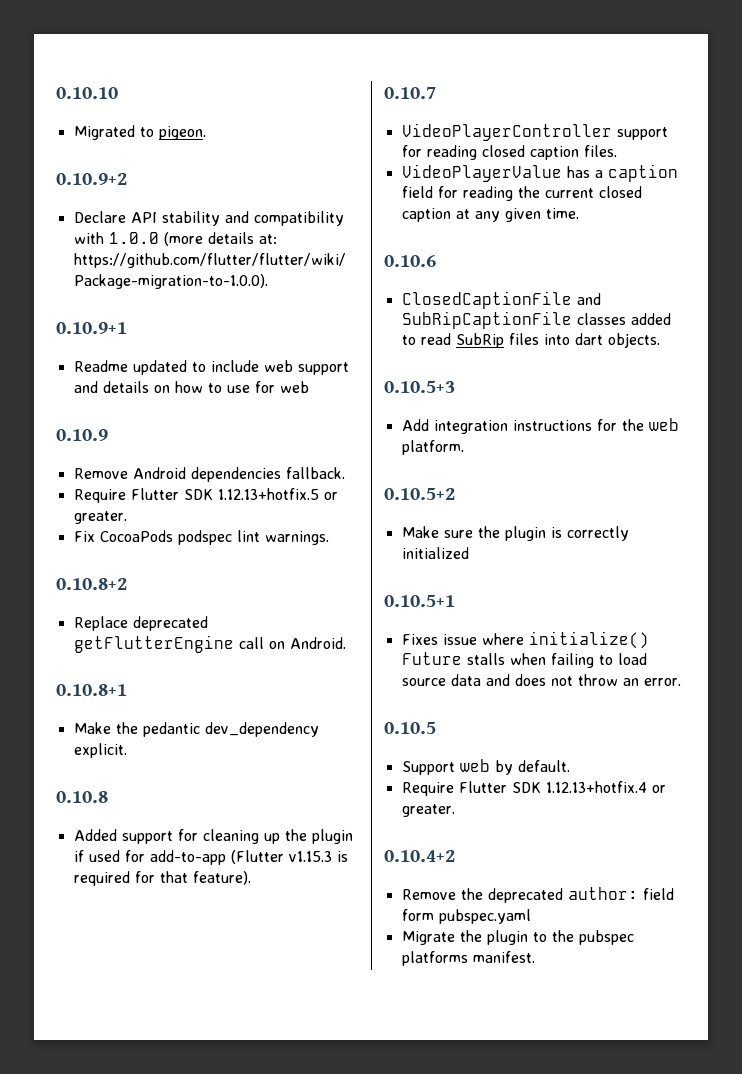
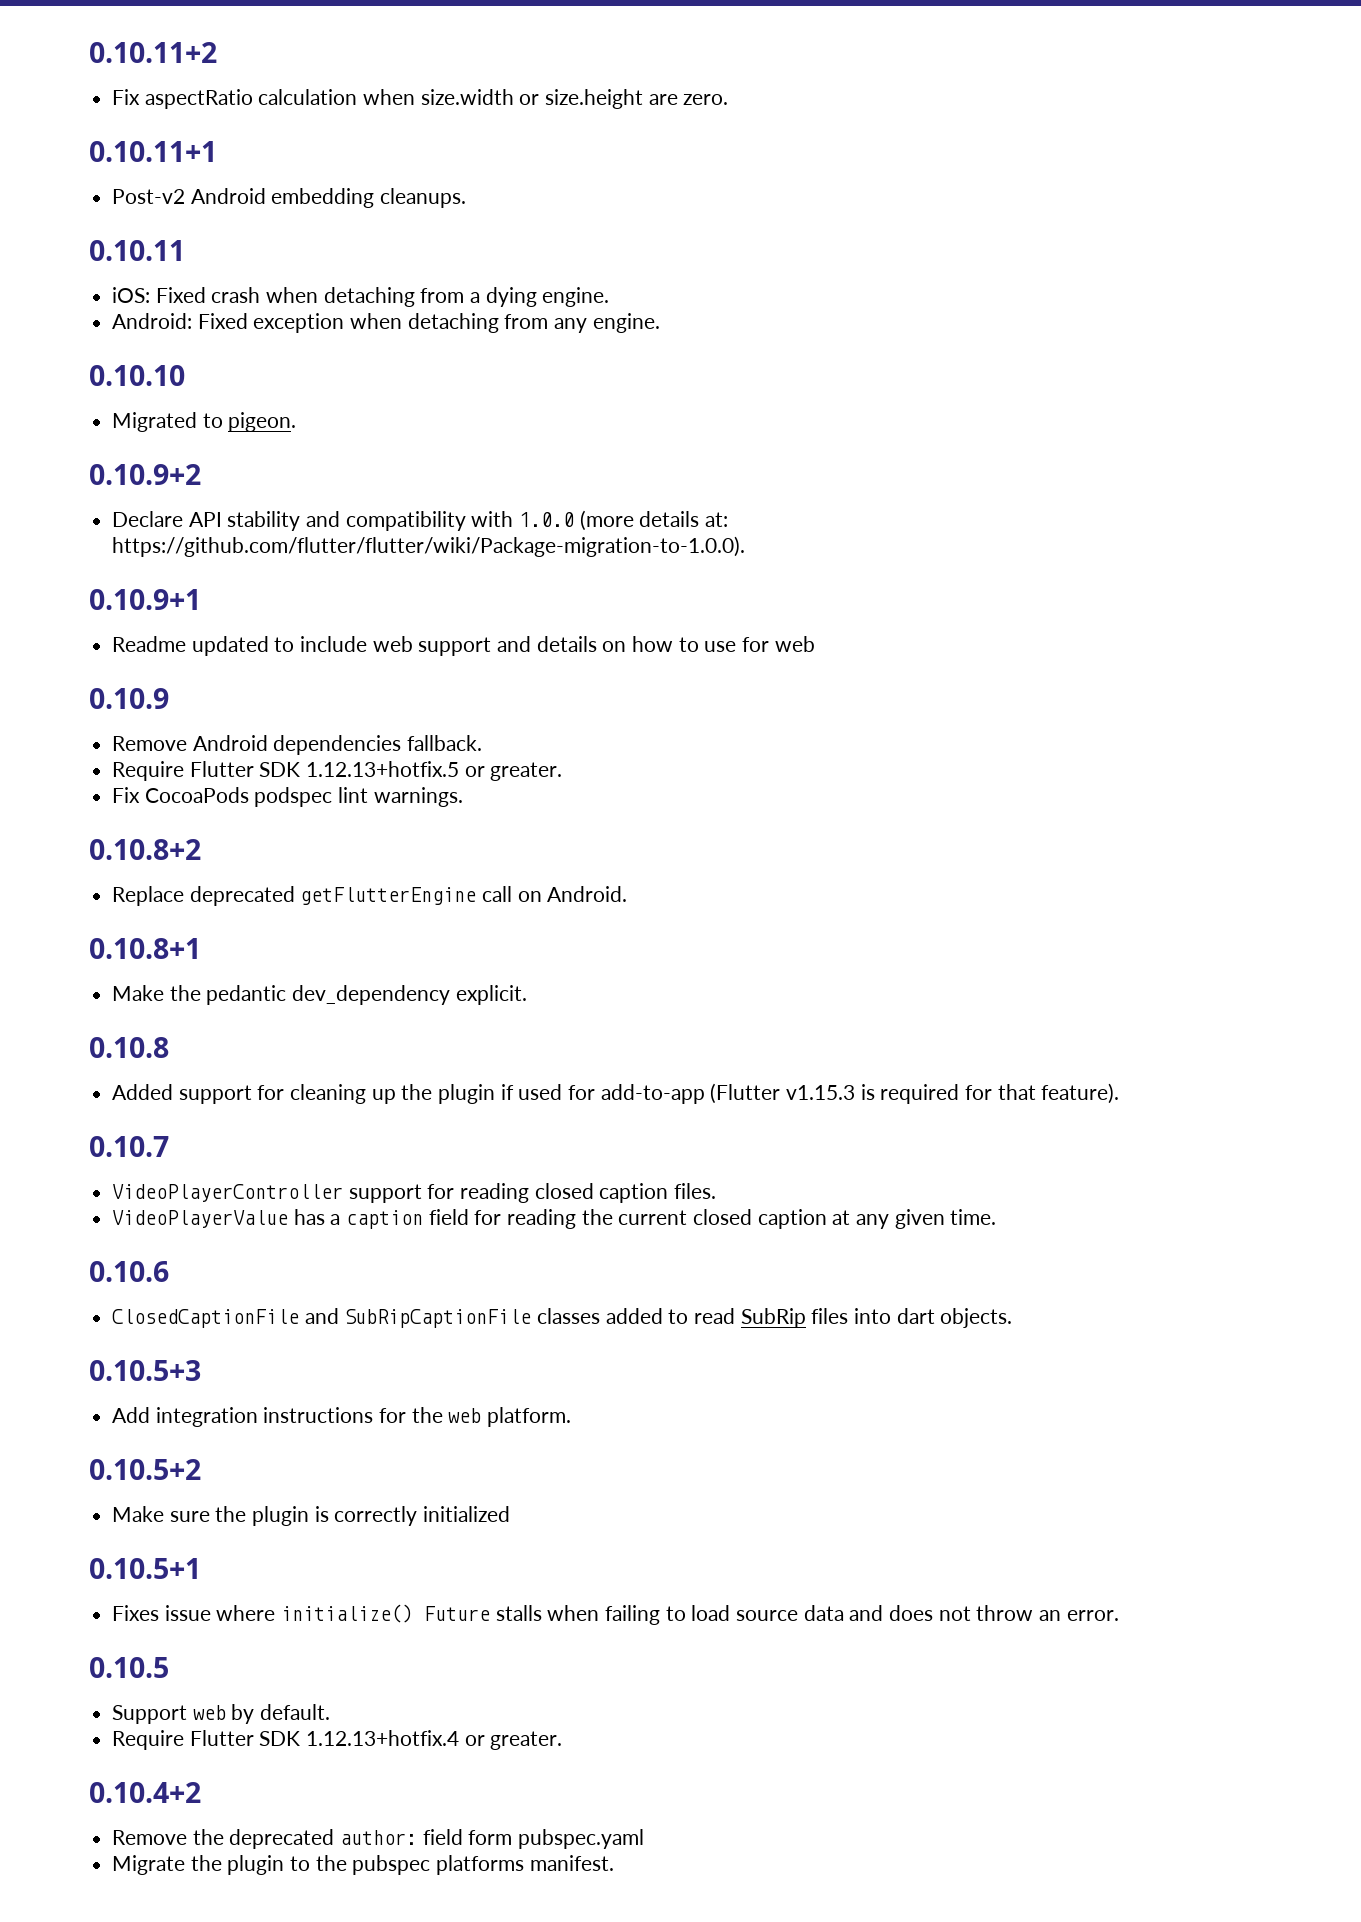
+ 0.10.11+2
+ Fix aspectRatio calculation when size.width or size.height are zero.
+ 0.10.11+1
+ Post-v2 Android embedding cleanups.
+ 0.10.11
+ iOS: Fixed crash when detaching from a dying engine.
+ Android: Fixed exception when detaching from any engine.

